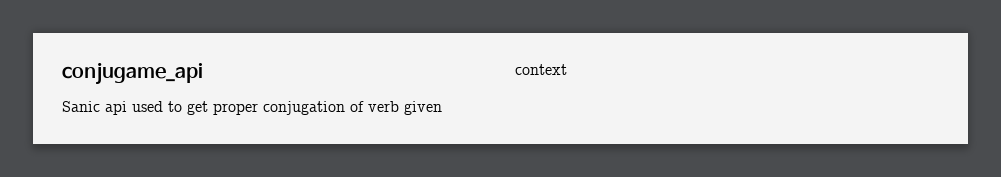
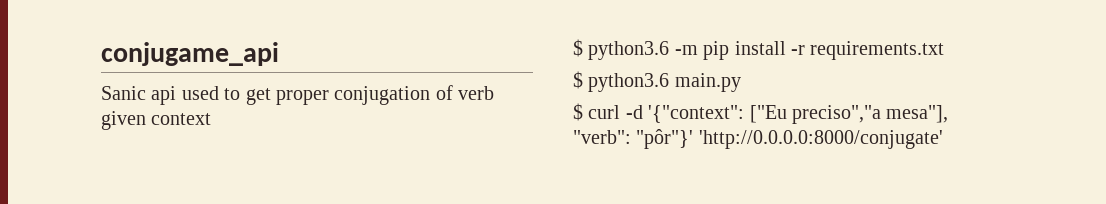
+ $ python3.6 -m pip install -r requirements.txt
+ $ python3.6 main.py
+ $ curl -d '{"context": ["Eu preciso","a mesa"], "verb": "pôr"}' 'http://0.0.0.0:8000/conjugate'

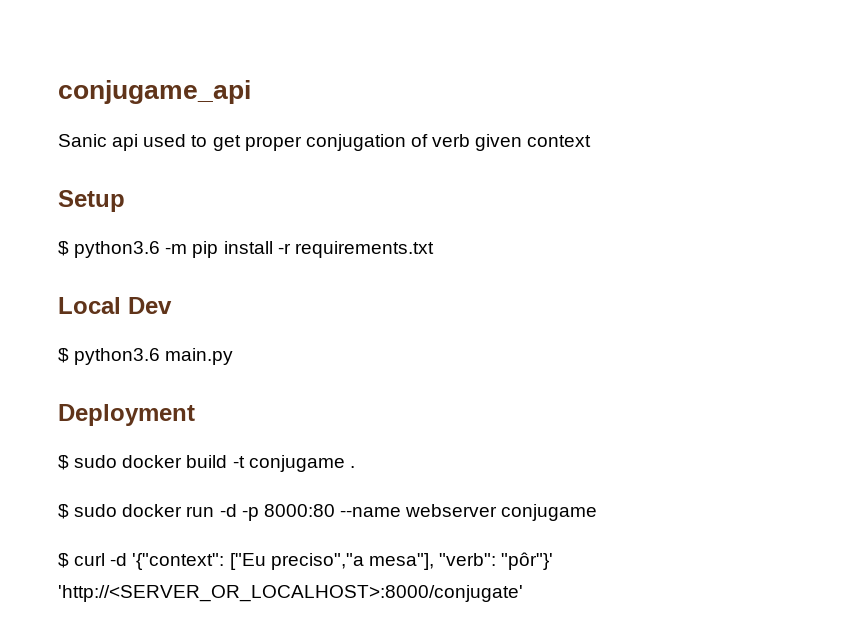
+ Setup
+ Local Dev
+ Deployment
+ $ sudo docker build -t conjugame .
+ $ sudo docker run -d -p 8000:80 --name webserver conjugame
- $ curl -d '{"context": ["Eu preciso","a mesa"], "verb": "pôr"}' 'http://0.0.0.0:8000/conjugate'
+ $ curl -d '{"context": ["Eu preciso","a mesa"], "verb": "pôr"}' 'http://<SERVER_OR_LOCALHOST>:8000/conjugate'

